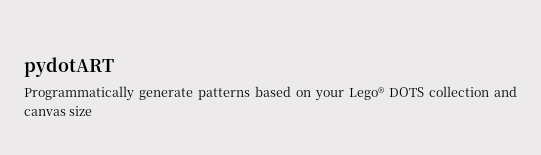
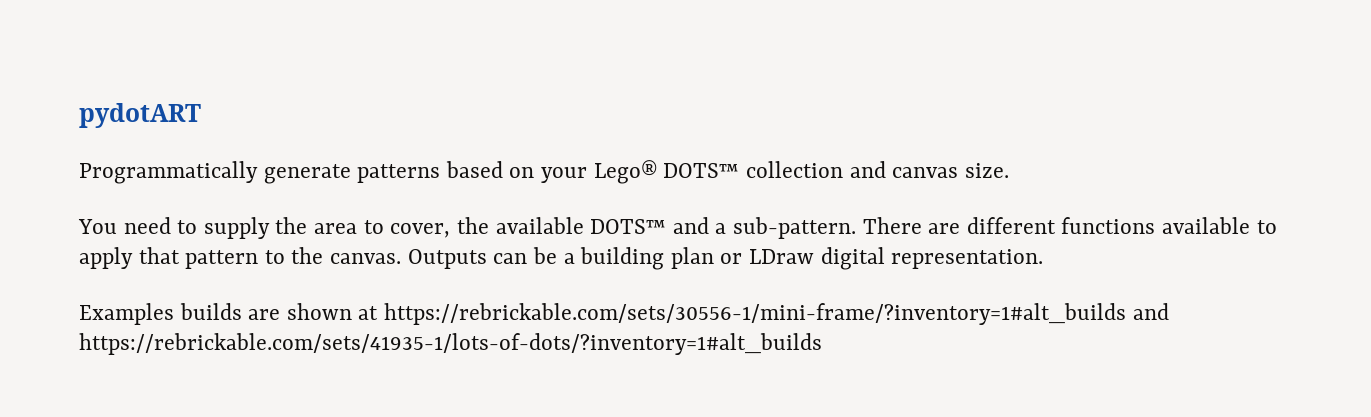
- Programmatically generate patterns based on your Lego® DOTS collection and canvas size
+ Programmatically generate patterns based on your Lego® DOTS™ collection and canvas size.
+ You need to supply the area to cover, the available DOTS™ and a sub-pattern. There are different functions available to apply that pattern to the canvas. Outputs can be a building plan or LDraw digital representation.
+ Examples builds are shown at https://rebrickable.com/sets/30556-1/mini-frame/?inventory=1#alt_builds and https://rebrickable.com/sets/41935-1/lots-of-dots/?inventory=1#alt_builds

